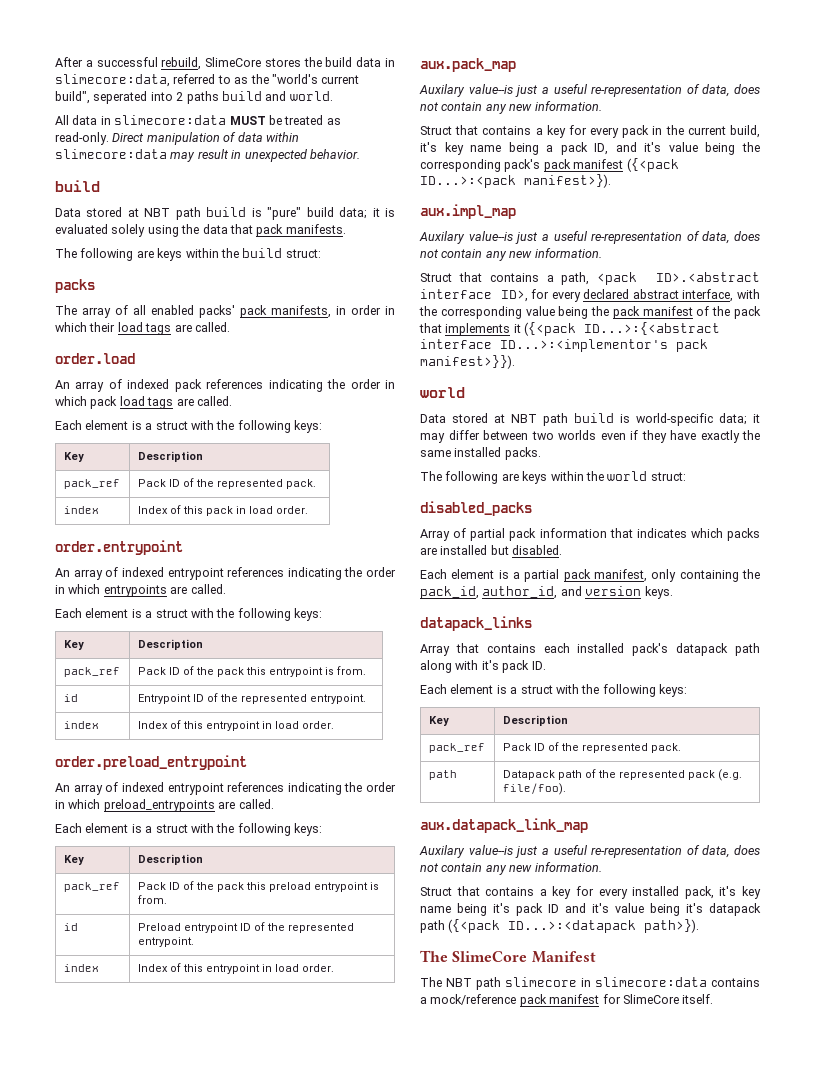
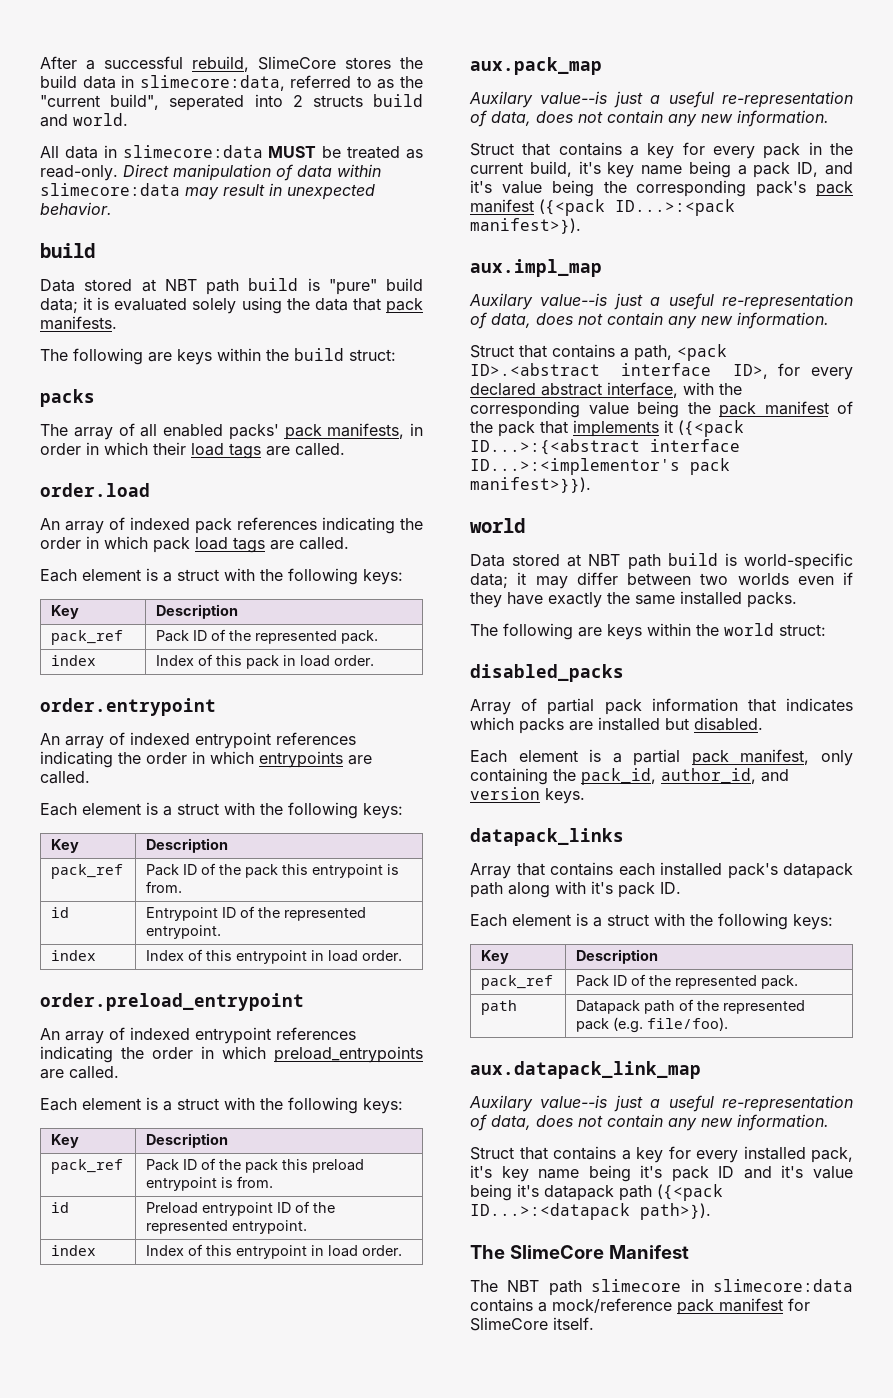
- After a successful rebuild, SlimeCore stores the build data in slimecore:data, referred to as the "world's current build", seperated into 2 paths build and world.
+ After a successful rebuild, SlimeCore stores the build data in slimecore:data, referred to as the "current build", seperated into 2 structs build and world.

